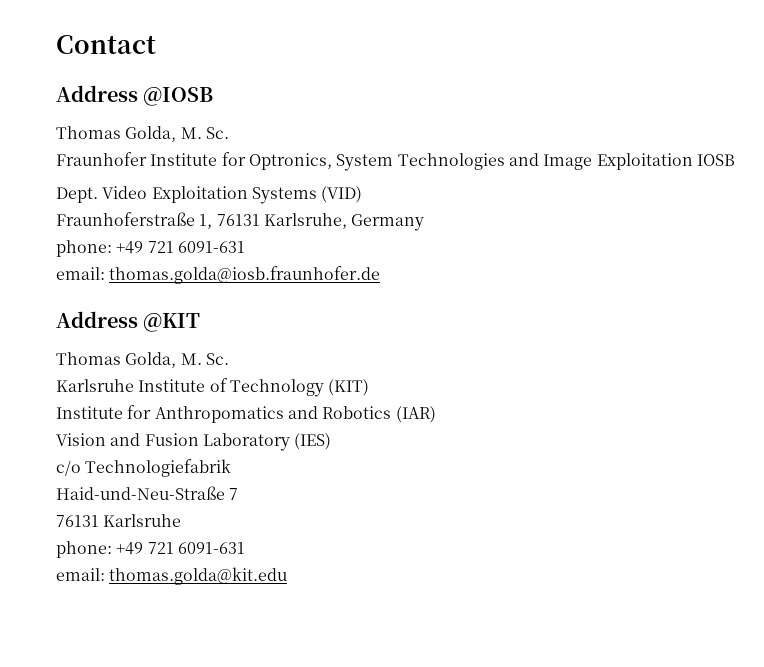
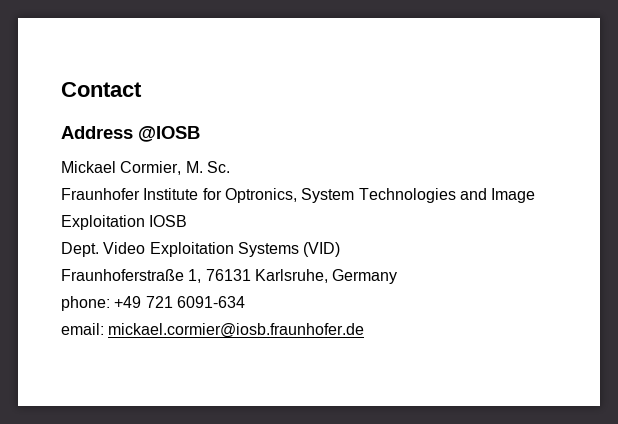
  Address @IOSB
- Thomas Golda, M. Sc.
+ Mickael Cormier, M. Sc.
  Fraunhoferstraße 1, 76131 Karlsruhe, Germany
- phone: +49 721 6091-631
- email: thomas.golda@iosb.fraunhofer.de
- Address @KIT
- Thomas Golda, M. Sc.
- Karlsruhe Institute of Technology (KIT)
- Institute for Anthropomatics and Robotics (IAR)
- Vision and Fusion Laboratory (IES)
- c/o Technologiefabrik
- Haid-und-Neu-Straße 7
- 76131 Karlsruhe
- phone: +49 721 6091-631
- email: thomas.golda@kit.edu
+ phone: +49 721 6091-634
+ email: mickael.cormier@iosb.fraunhofer.de

